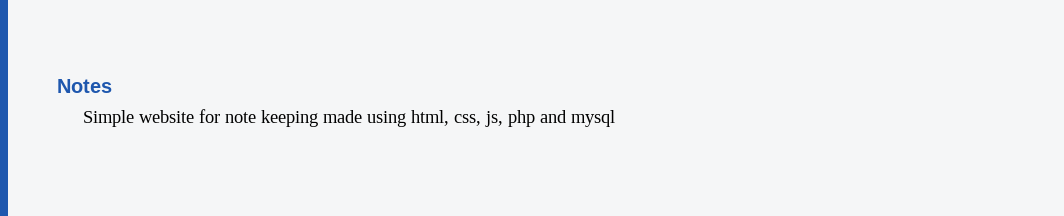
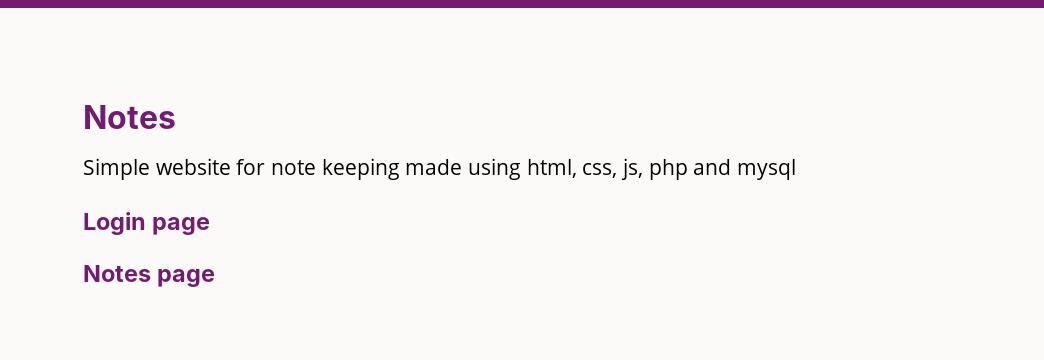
+ Login page
+ Notes page

